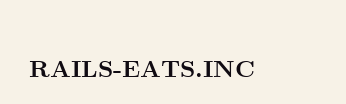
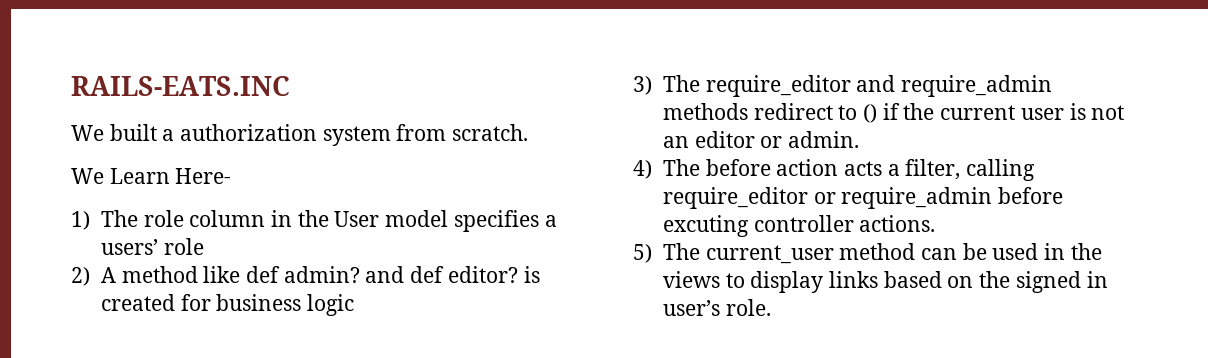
+ We built a authorization system from scratch.
+ We Learn Here-
+ 1) The role column in the User model specifies a users’ role
+ 2) A method like def admin? and def editor? is created for business logic
+ 3) The require_editor and require_admin methods redirect to () if the current user is not an editor or admin.
+ 4) The before action acts a filter, calling require_editor or require_admin before excuting controller actions.
+ 5) The current_user method can be used in the views to display links based on the signed in user’s role.

